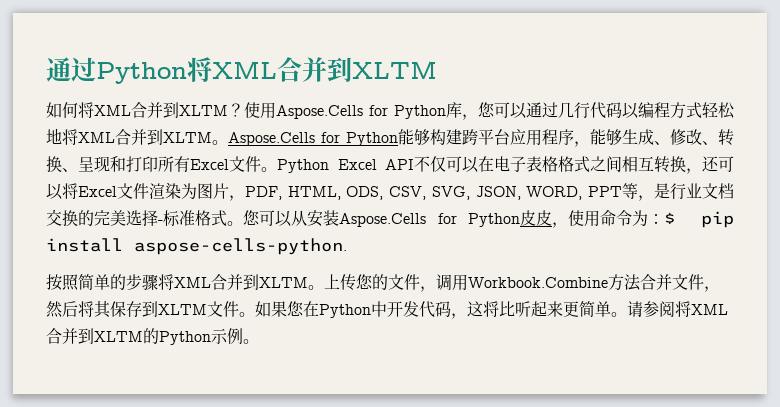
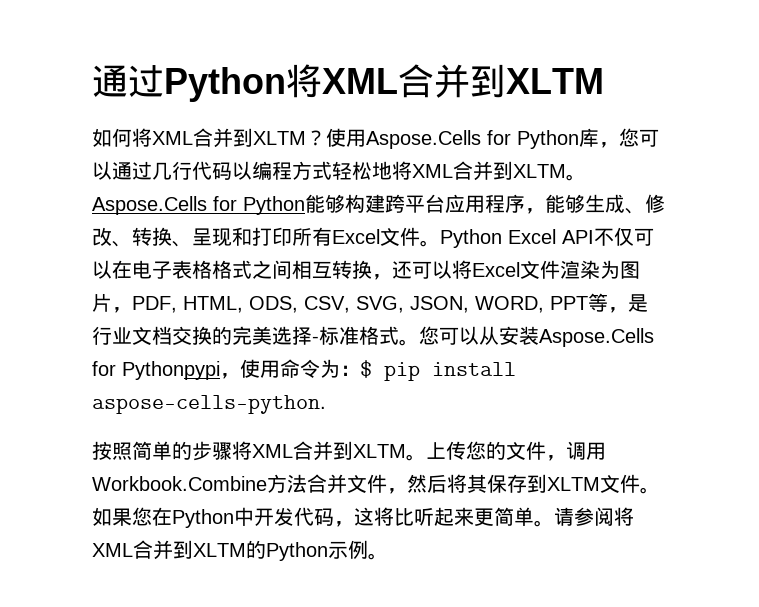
- 您可以从安装Aspose.Cells for Python皮皮，使用命令为：$ pip install aspose-cells-python.
+ 您可以从安装Aspose.Cells for Pythonpypi，使用命令为：$ pip install aspose-cells-python.

